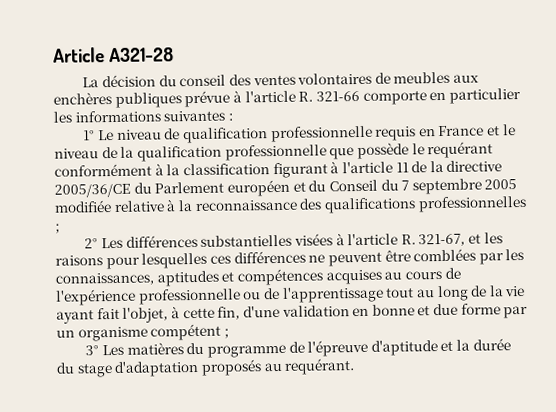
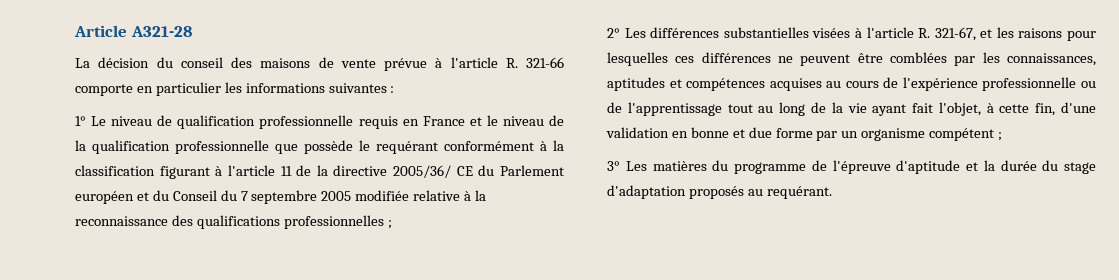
- La décision du conseil des ventes volontaires de meubles aux enchères publiques prévue à l'article R. 321-66 comporte en particulier les informations suivantes :
+ La décision du conseil des maisons de vente prévue à l'article R. 321-66 comporte en particulier les informations suivantes :
- 1° Le niveau de qualification professionnelle requis en France et le niveau de la qualification professionnelle que possède le requérant conformément à la classification figurant à l'article 11 de la directive 2005/36/CE du Parlement européen et du Conseil du 7 septembre 2005 modifiée relative à la reconnaissance des qualifications professionnelles ;
+ 1° Le niveau de qualification professionnelle requis en France et le niveau de la qualification professionnelle que possède le requérant conformément à la classification figurant à l'article 11 de la directive 2005/36/ CE du Parlement européen et du Conseil du 7 septembre 2005 modifiée relative à la reconnaissance des qualifications professionnelles ;

